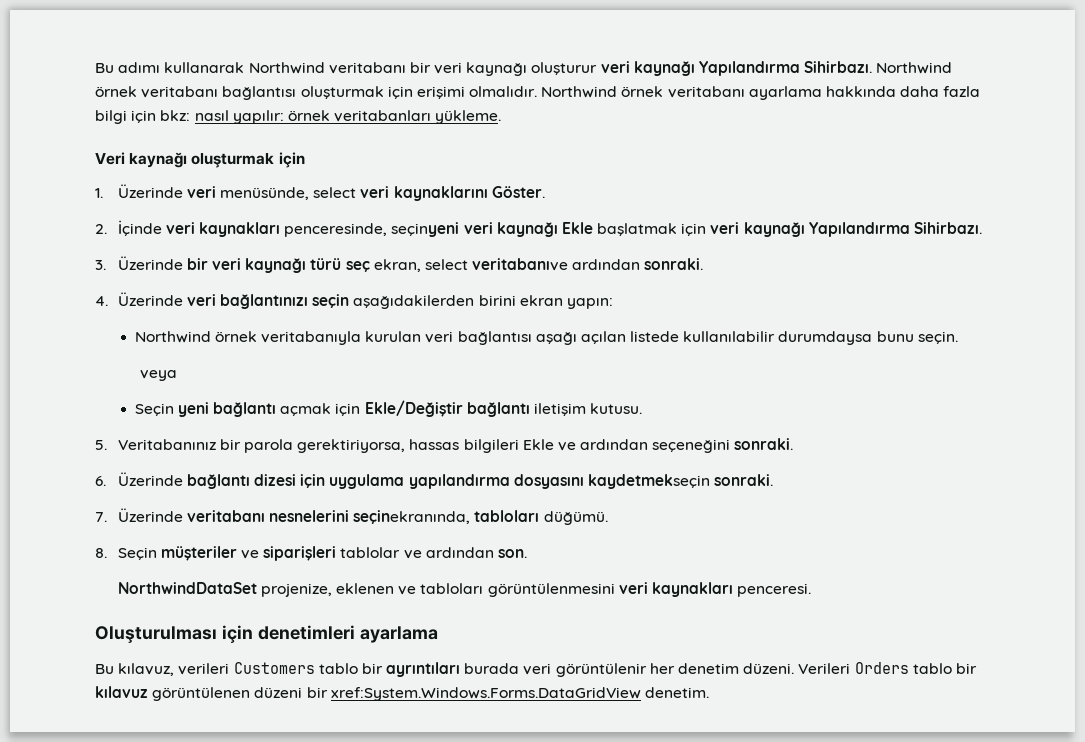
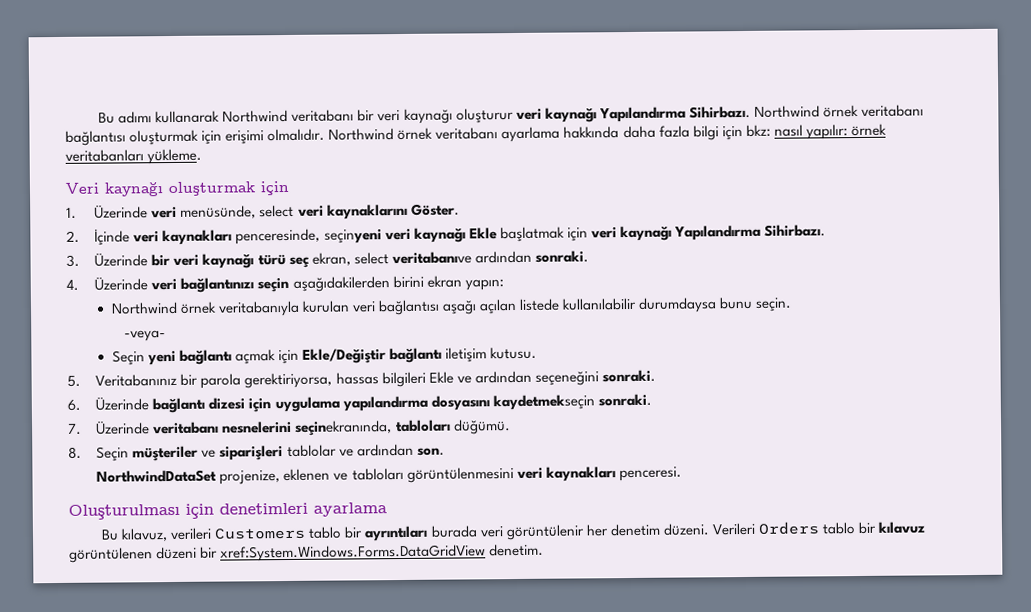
- veya
+ -veya-

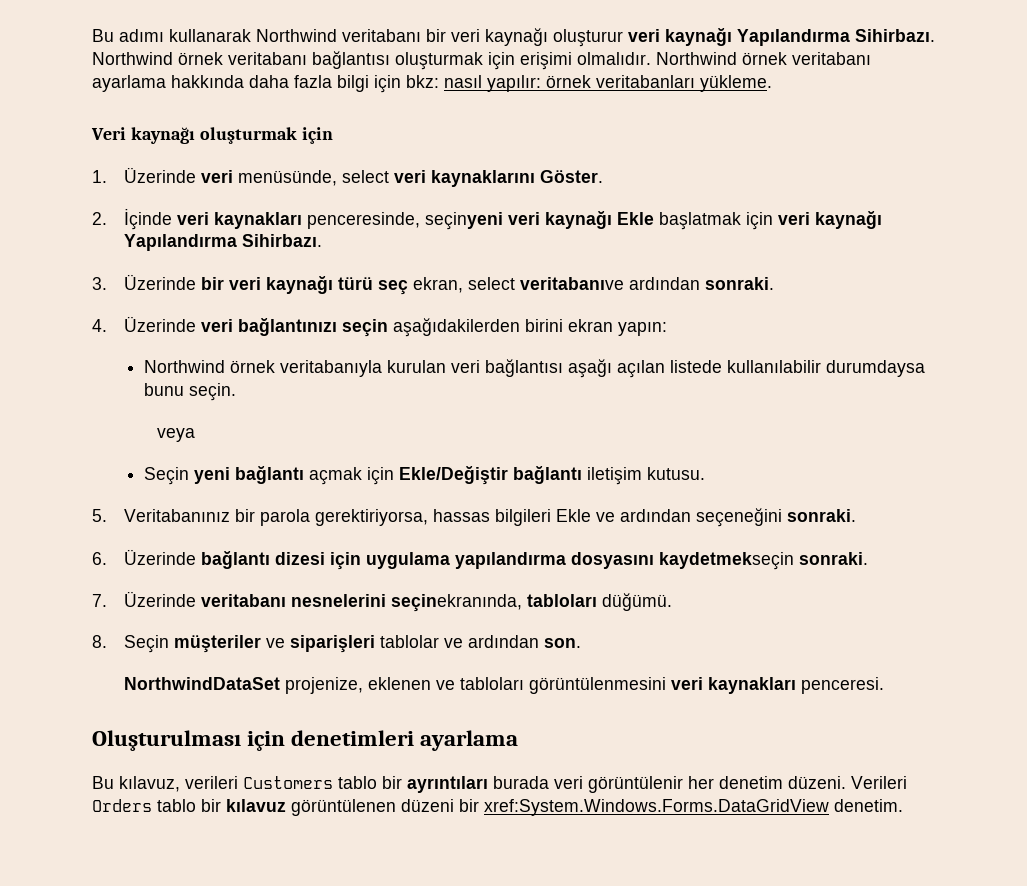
- -veya-
+ veya

